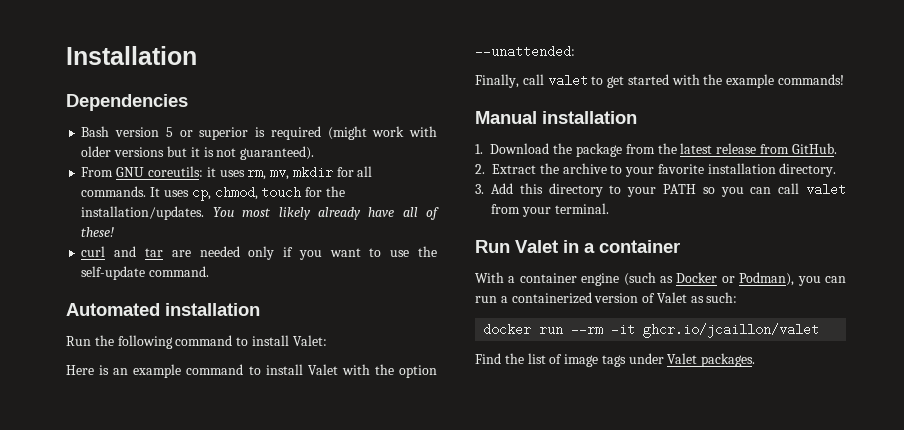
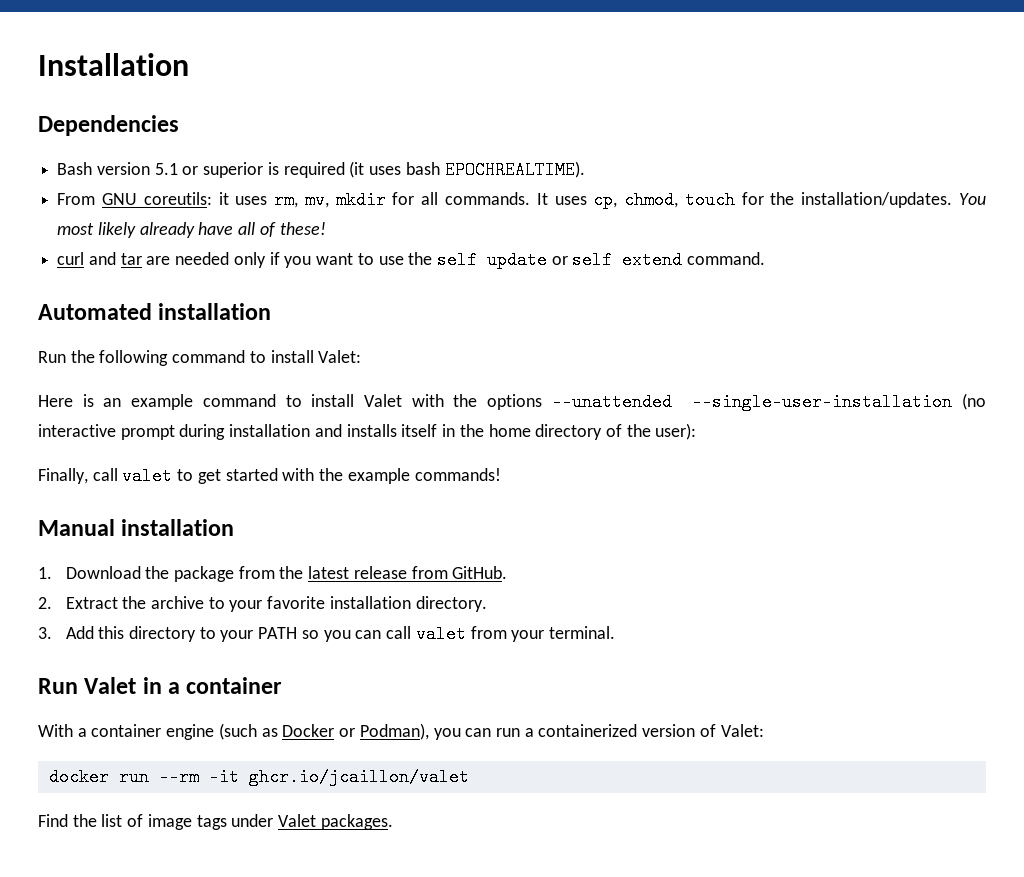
- Bash version 5 or superior is required (might work with older versions but it is not guaranteed).
+ Bash version 5.1 or superior is required (it uses bash EPOCHREALTIME).
- curl and tar are needed only if you want to use the self-update command.
+ curl and tar are needed only if you want to use the self update or self extend command.
- Here is an example command to install Valet with the option --unattended:
+ Here is an example command to install Valet with the options --unattended --single-user-installation (no interactive prompt during installation and installs itself in the home directory of the user):
- With a container engine (such as Docker or Podman), you can run a containerized version of Valet as such:
+ With a container engine (such as Docker or Podman), you can run a containerized version of Valet:

